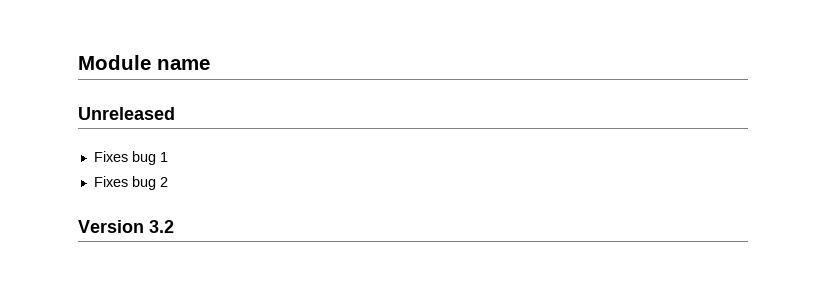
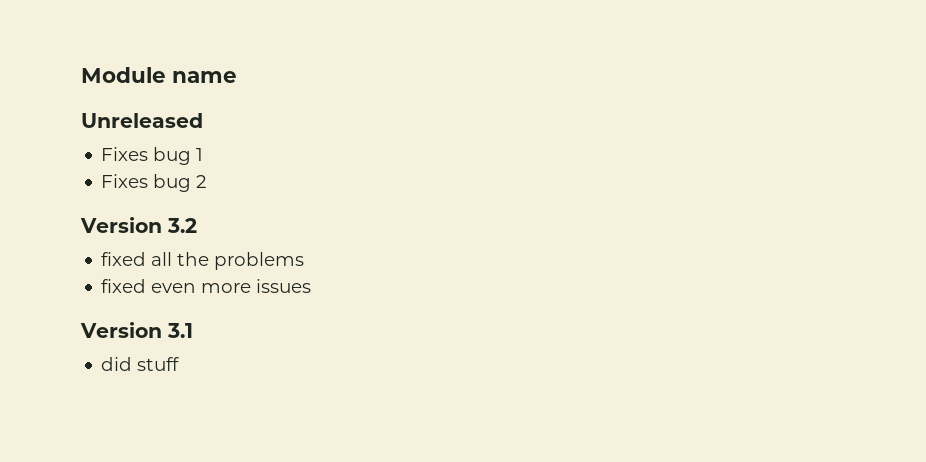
+ fixed all the problems
+ fixed even more issues
+ Version 3.1
+ did stuff

